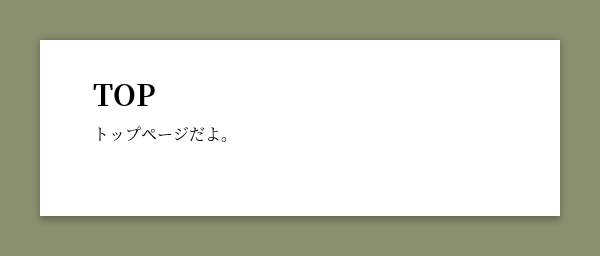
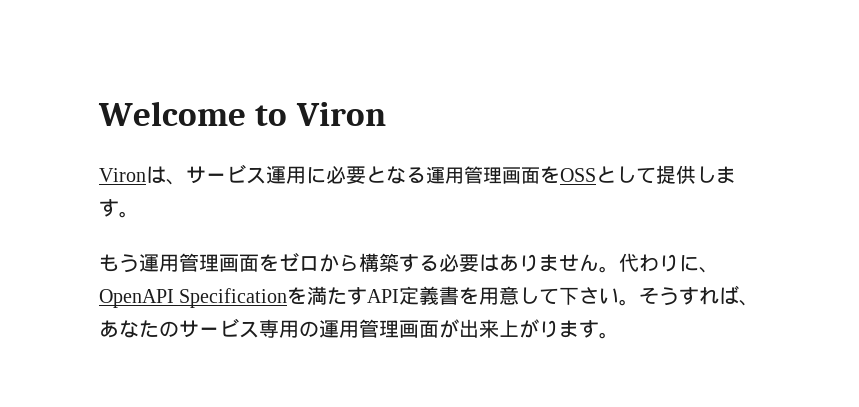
- TOP
- トップページだよ。
+ Welcome to Viron
+ Vironは、サービス運用に必要となる運用管理画面をOSSとして提供します。
+ もう運用管理画面をゼロから構築する必要はありません。代わりに、OpenAPI Specificationを満たすAPI定義書を用意して下さい。そうすれば、あなたのサービス専用の運用管理画面が出来上がります。

